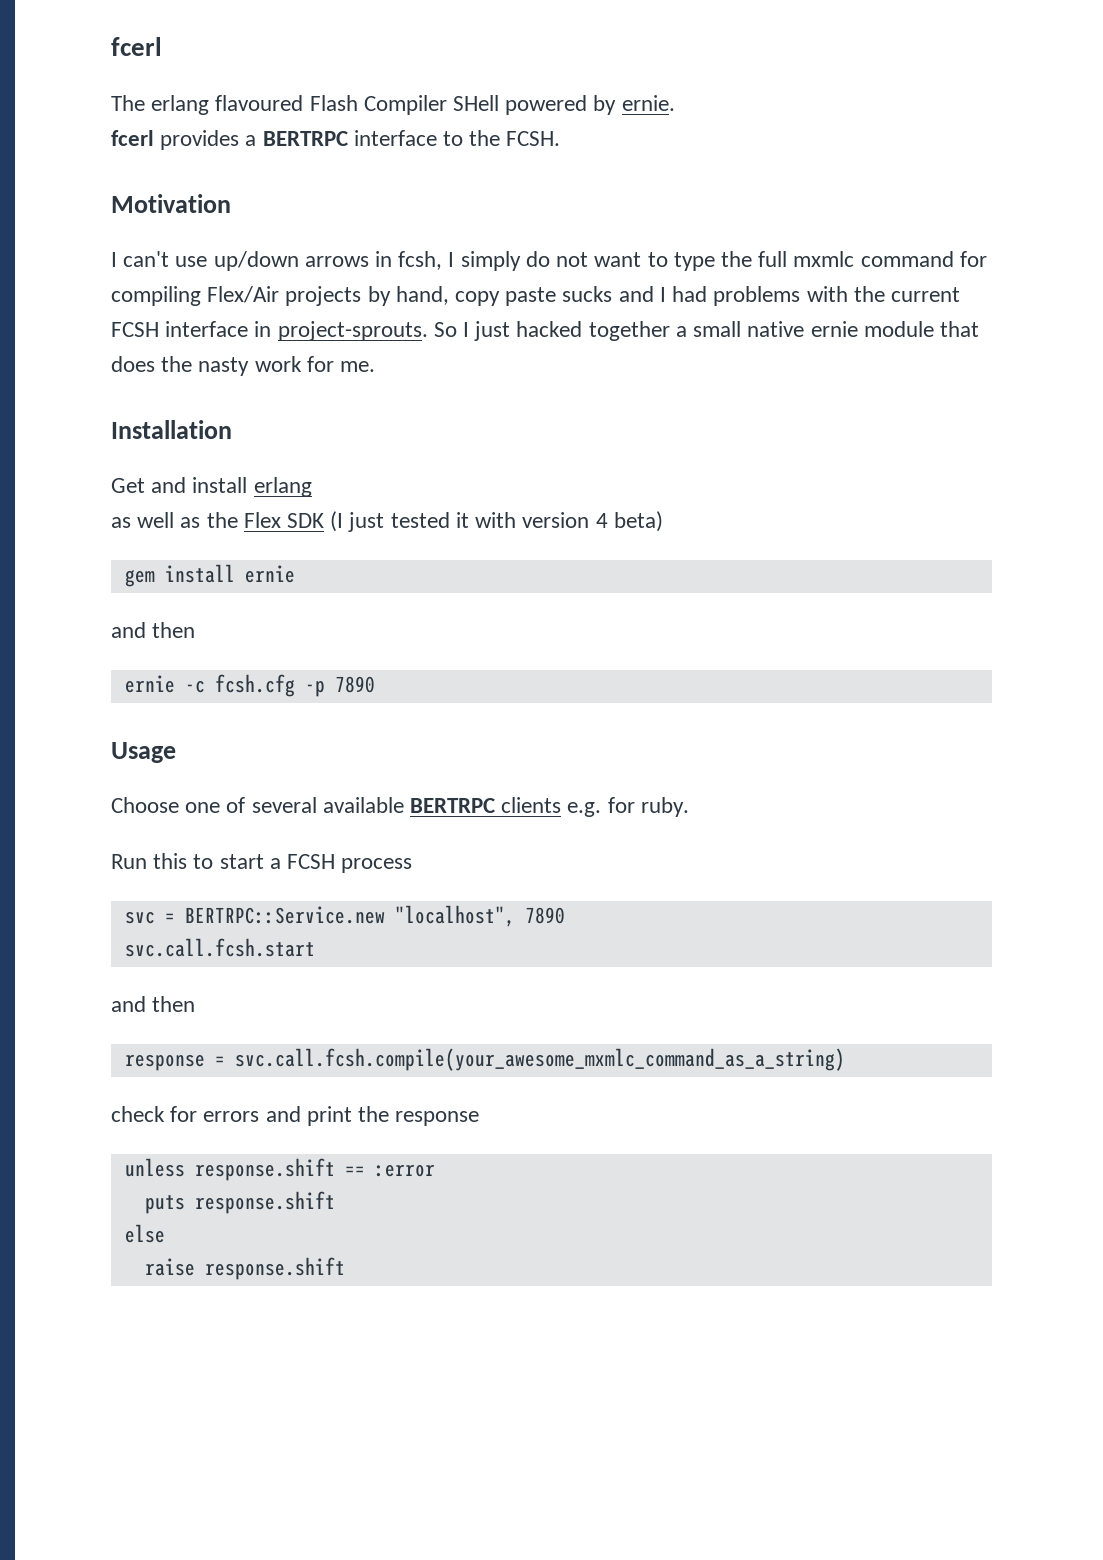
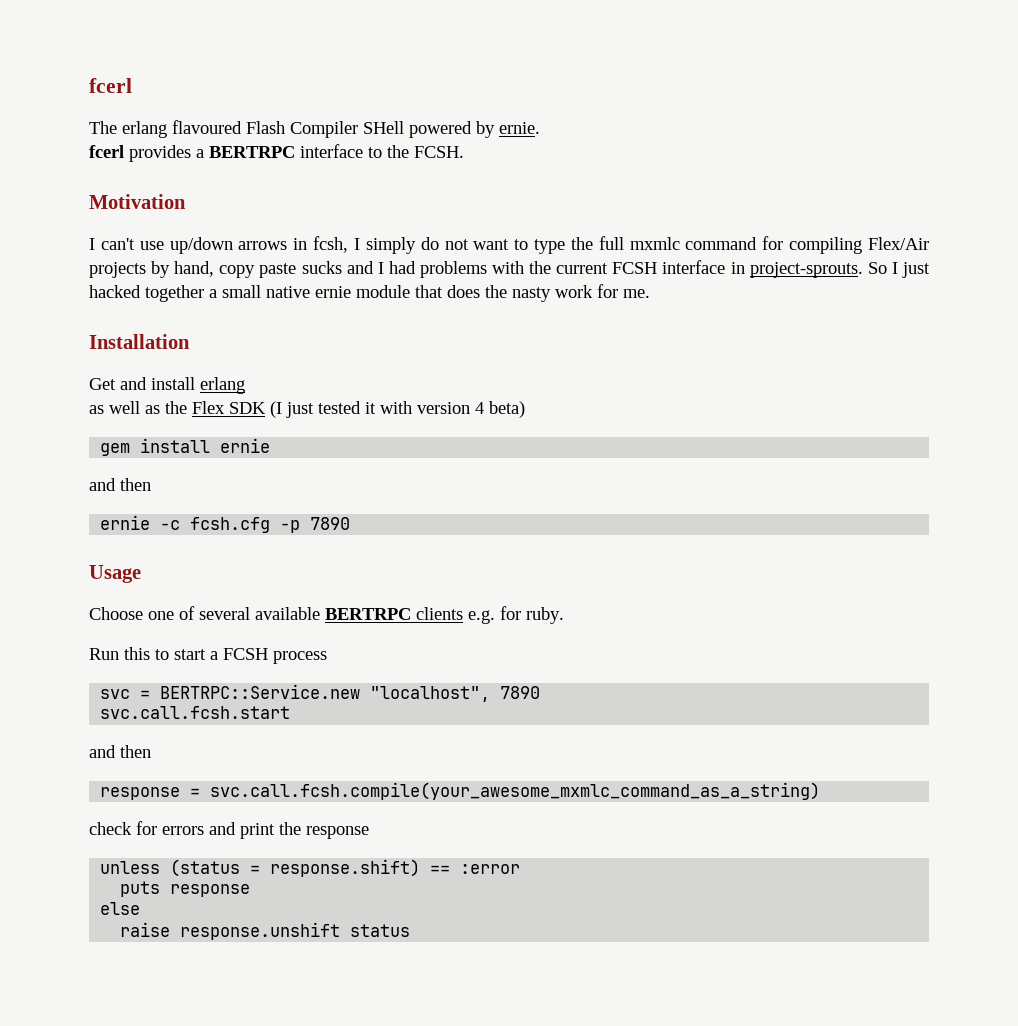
- unless response.shift == :error
+ unless (status = response.shift) == :error
- puts response.shift
+ puts response
- raise response.shift
+ raise response.unshift status

